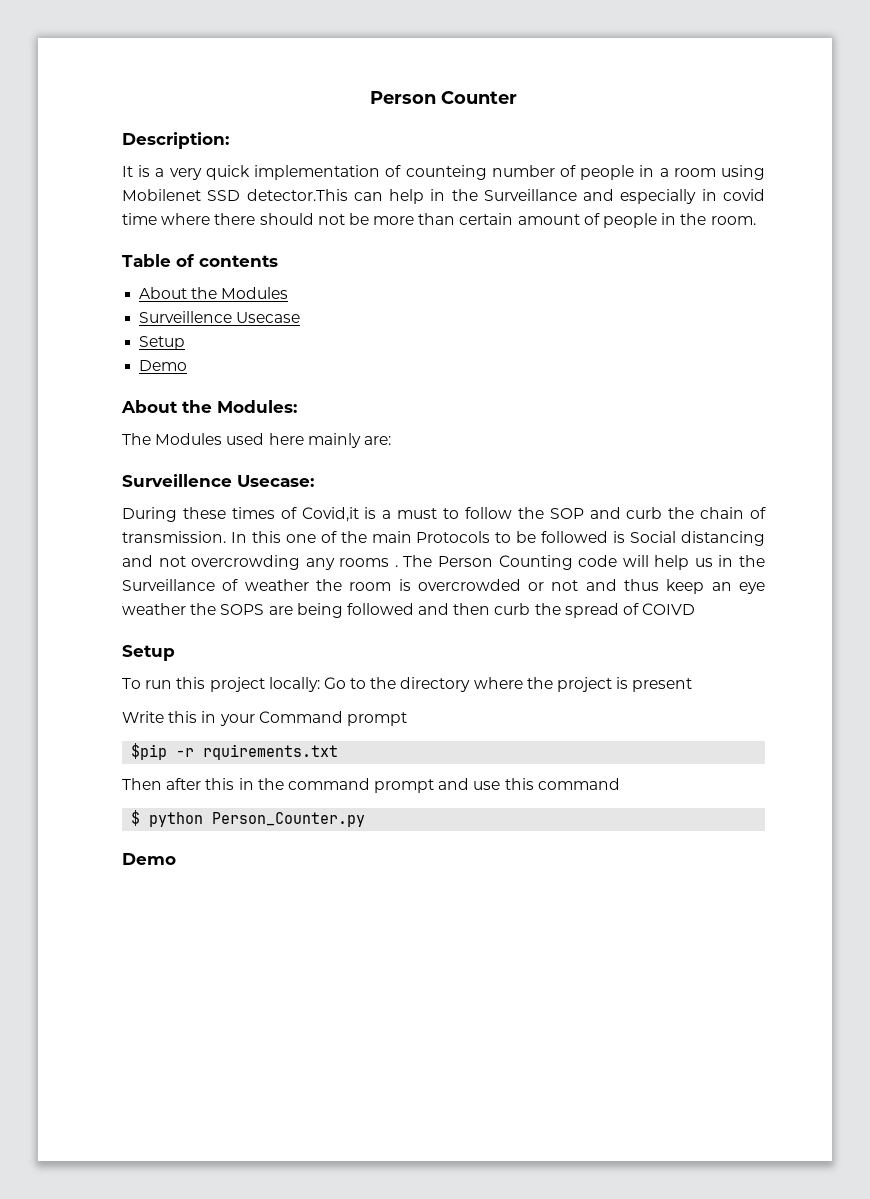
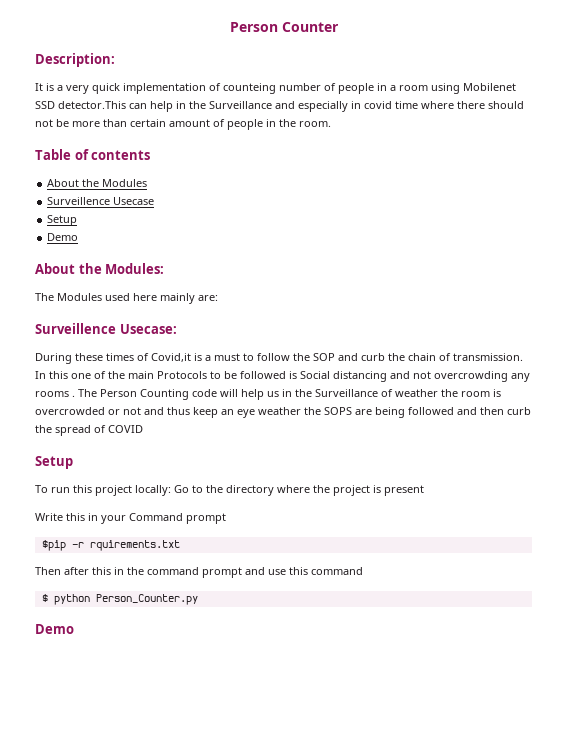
- The Person Counting code will help us in the Surveillance of weather the room is overcrowded or not and thus keep an eye weather the SOPS are being followed and then curb the spread of COIVD
+ The Person Counting code will help us in the Surveillance of weather the room is overcrowded or not and thus keep an eye weather the SOPS are being followed and then curb the spread of COVID

